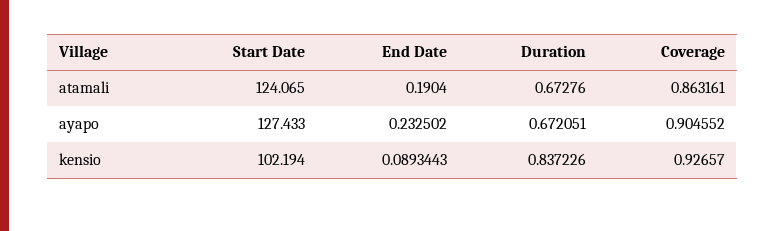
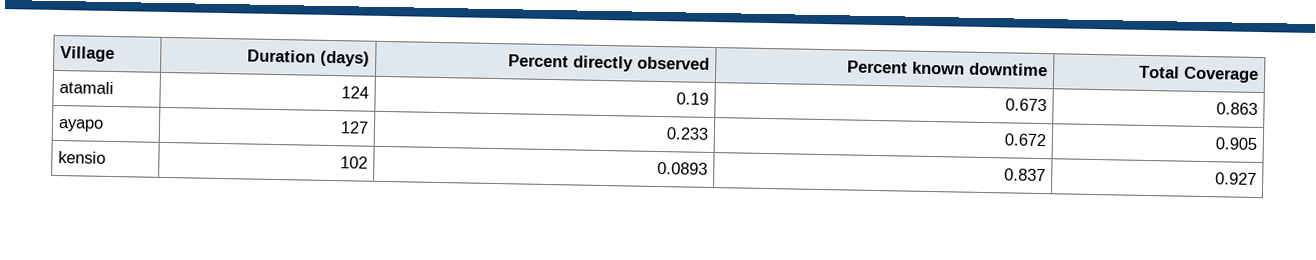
- Village | Start Date | End Date | Duration | Coverage
- atamali | 124.065 | 0.1904 | 0.67276 | 0.863161
- ayapo | 127.433 | 0.232502 | 0.672051 | 0.904552
- kensio | 102.194 | 0.0893443 | 0.837226 | 0.92657
+ Village | Duration (days) | Percent directly observed | Percent known downtime | Total Coverage
+ atamali | 124 | 0.19 | 0.673 | 0.863
+ ayapo | 127 | 0.233 | 0.672 | 0.905
+ kensio | 102 | 0.0893 | 0.837 | 0.927

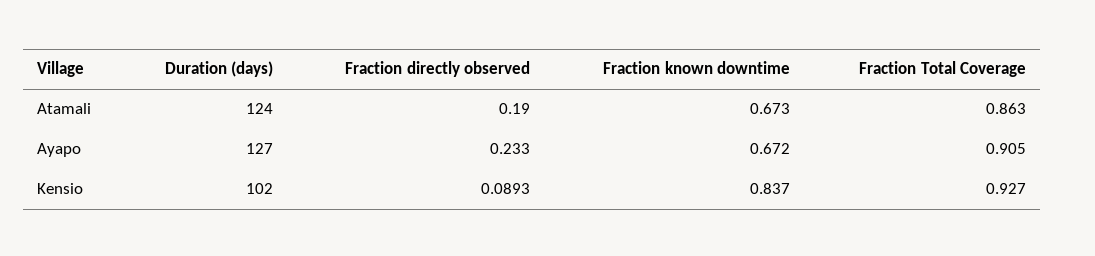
- Village | Duration (days) | Percent directly observed | Percent known downtime | Total Coverage
+ Village | Duration (days) | Fraction directly observed | Fraction known downtime | Fraction Total Coverage
- atamali | 124 | 0.19 | 0.673 | 0.863
+ Atamali | 124 | 0.19 | 0.673 | 0.863
- ayapo | 127 | 0.233 | 0.672 | 0.905
+ Ayapo | 127 | 0.233 | 0.672 | 0.905
- kensio | 102 | 0.0893 | 0.837 | 0.927
+ Kensio | 102 | 0.0893 | 0.837 | 0.927

